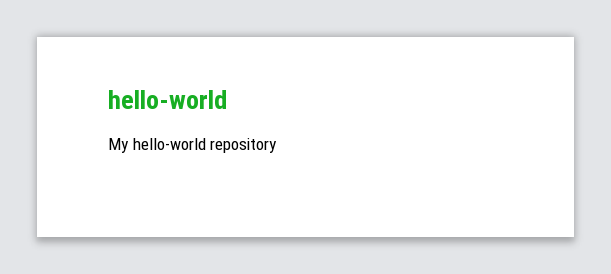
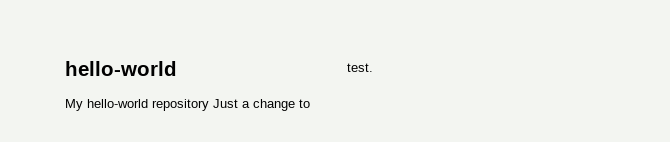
- My hello-world repository
+ My hello-world repository Just a change to test.

